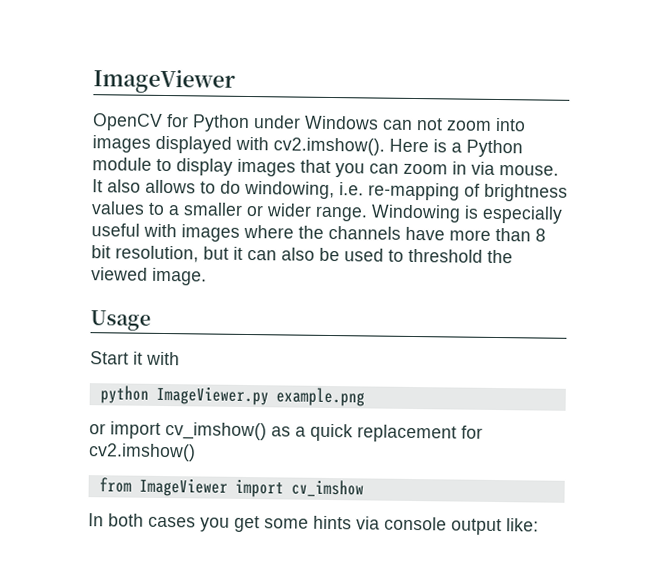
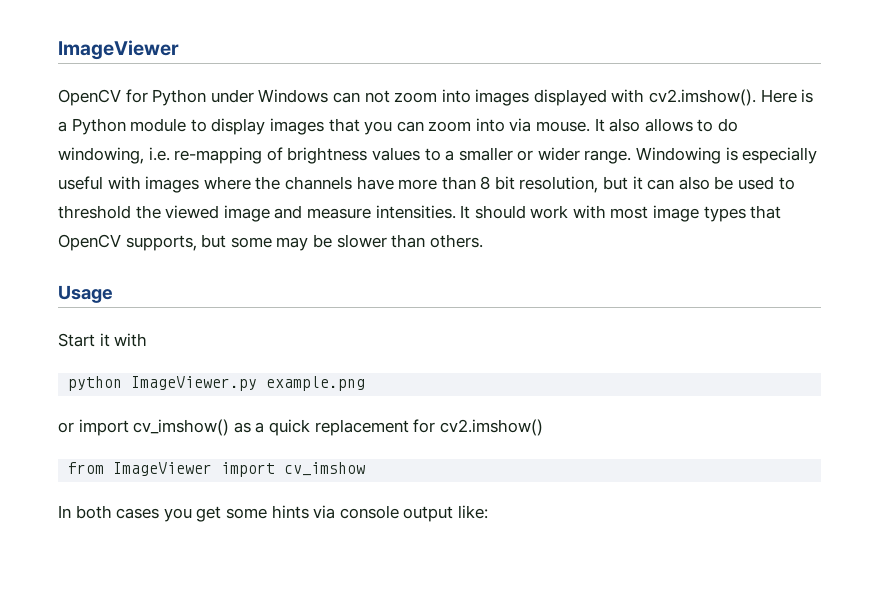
- OpenCV for Python under Windows can not zoom into images displayed with cv2.imshow(). Here is a Python module to display images that you can zoom in via mouse.
+ OpenCV for Python under Windows can not zoom into images displayed with cv2.imshow(). Here is a Python module to display images that you can zoom into via mouse.
- Windowing is especially useful with images where the channels have more than 8 bit resolution, but it can also be used to threshold the viewed image.
+ Windowing is especially useful with images where the channels have more than 8 bit resolution, but it can also be used to threshold the viewed image and measure intensities. It should work with most image types that OpenCV supports, but some may be slower than others.

